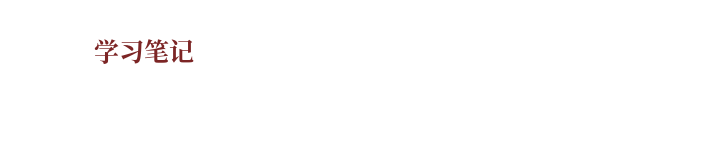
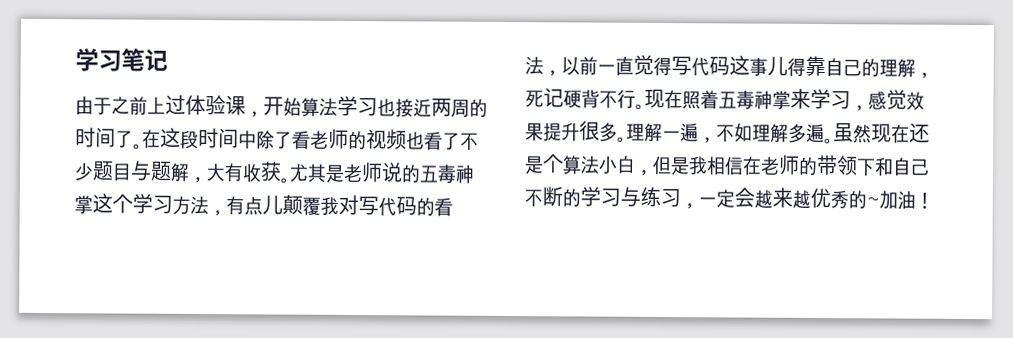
+ 由于之前上过体验课，开始算法学习也接近两周的时间了。在这段时间中除了看老师的视频也看了不少题目与题解，大有收获。尤其是老师说的五毒神掌这个学习方法，有点儿颠覆我对写代码的看法，以前一直觉得写代码这事儿得靠自己的理解，死记硬背不行。现在照着五毒神掌来学习，感觉效果提升很多。理解一遍，不如理解多遍。虽然现在还是个算法小白，但是我相信在老师的带领下和自己不断的学习与练习，一定会越来越优秀的~加油！

